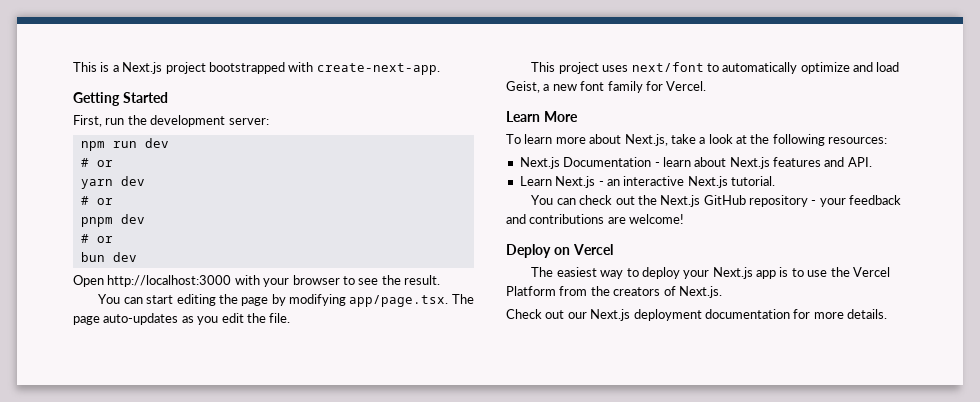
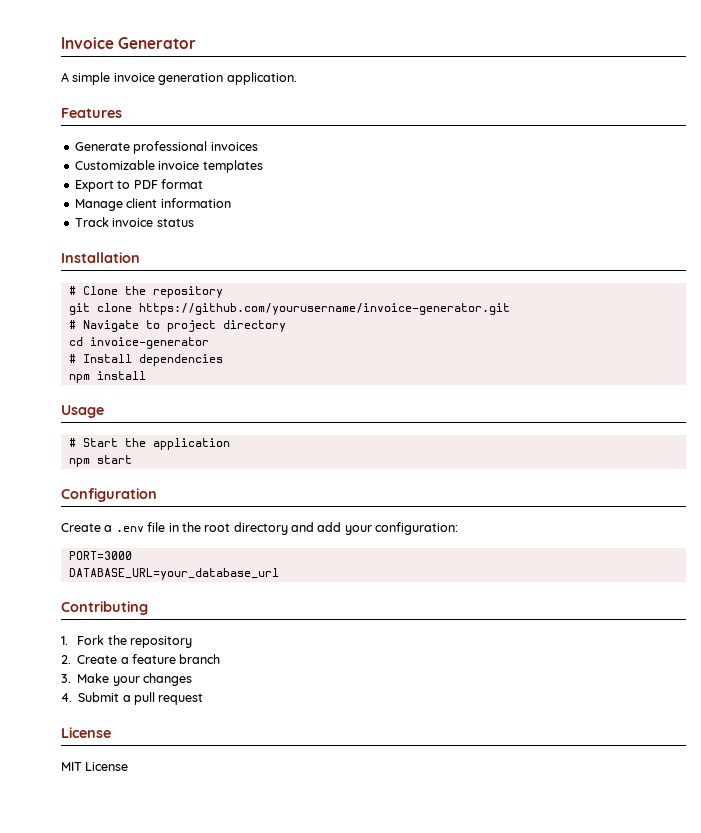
- This is a Next.js project bootstrapped with create-next-app.
- Getting Started
- First, run the development server:
- npm run dev
- # or
- yarn dev
- # or
- pnpm dev
- # or
- bun dev
- Open http://localhost:3000 with your browser to see the result.
- You can start editing the page by modifying app/page.tsx. The page auto-updates as you edit the file.
- This project uses next/font to automatically optimize and load Geist, a new font family for Vercel.
- Learn More
- To learn more about Next.js, take a look at the following resources:
- Next.js Documentation - learn about Next.js features and API.
- Learn Next.js - an interactive Next.js tutorial.
- You can check out the Next.js GitHub repository - your feedback and contributions are welcome!
- Deploy on Vercel
- The easiest way to deploy your Next.js app is to use the Vercel Platform from the creators of Next.js.
- Check out our Next.js deployment documentation for more details.
+ Invoice Generator
+ A simple invoice generation application.
+ Features
+ Generate professional invoices
+ Customizable invoice templates
+ Export to PDF format
+ Manage client information
+ Track invoice status
+ Installation
+ # Clone the repository
+ git clone https://github.com/yourusername/invoice-generator.git
+ # Navigate to project directory
+ cd invoice-generator
+ # Install dependencies
+ npm install
+ Usage
+ # Start the application
+ npm start
+ Configuration
+ Create a .env file in the root directory and add your configuration:
+ PORT=3000
+ DATABASE_URL=your_database_url
+ Contributing
+ 1. Fork the repository
+ 2. Create a feature branch
+ 3. Make your changes
+ 4. Submit a pull request
+ License
+ MIT License

